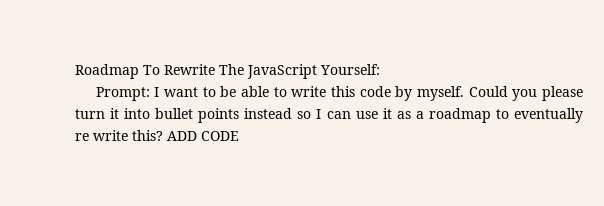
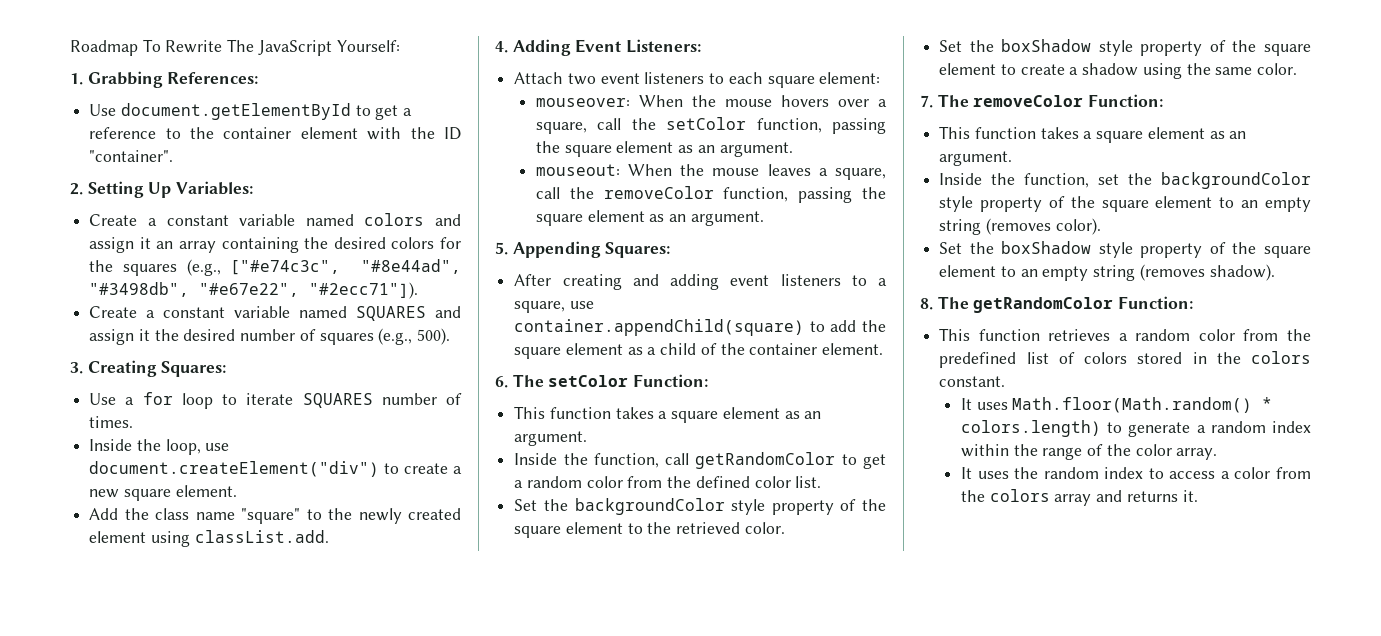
- Prompt: I want to be able to write this code by myself. Could you please turn it into bullet points instead so I can use it as a roadmap to eventually re write this? ADD CODE
+ 1. Grabbing References:
+ Use document.getElementById to get a reference to the container element with the ID "container".
+ 2. Setting Up Variables:
+ Create a constant variable named colors and assign it an array containing the desired colors for the squares (e.g., ["#e74c3c", "#8e44ad", "#3498db", "#e67e22", "#2ecc71"]).
+ Create a constant variable named SQUARES and assign it the desired number of squares (e.g., 500).
+ 3. Creating Squares:
+ Use a for loop to iterate SQUARES number of times.
+ Inside the loop, use document.createElement("div") to create a new square element.
+ Add the class name "square" to the newly created element using classList.add.
+ 4. Adding Event Listeners:
+ Attach two event listeners to each square element:
+ mouseover: When the mouse hovers over a square, call the setColor function, passing the square element as an argument.
+ mouseout: When the mouse leaves a square, call the removeColor function, passing the square element as an argument.
+ 5. Appending Squares:
+ After creating and adding event listeners to a square, use container.appendChild(square) to add the square element as a child of the container element.
+ 6. The setColor Function:
+ This function takes a square element as an argument.
+ Inside the function, call getRandomColor to get a random color from the defined color list.
+ Set the backgroundColor style property of the square element to the retrieved color.
+ Set the boxShadow style property of the square element to create a shadow using the same color.
+ 7. The removeColor Function:
+ This function takes a square element as an argument.
+ Inside the function, set the backgroundColor style property of the square element to an empty string (removes color).
+ Set the boxShadow style property of the square element to an empty string (removes shadow).
+ 8. The getRandomColor Function:
+ This function retrieves a random color from the predefined list of colors stored in the colors constant.
+ It uses Math.floor(Math.random() * colors.length) to generate a random index within the range of the color array.
+ It uses the random index to access a color from the colors array and returns it.

